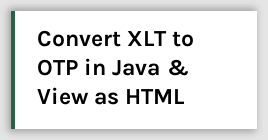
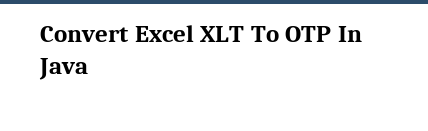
- Convert XLT to OTP in Java & View as HTML
+ Convert Excel XLT To OTP In Java

